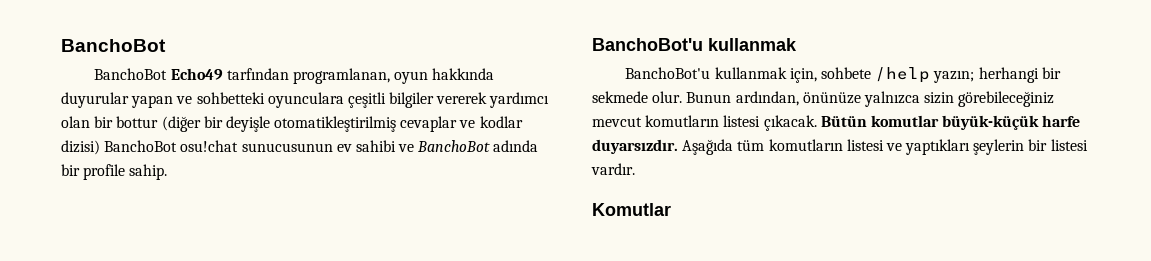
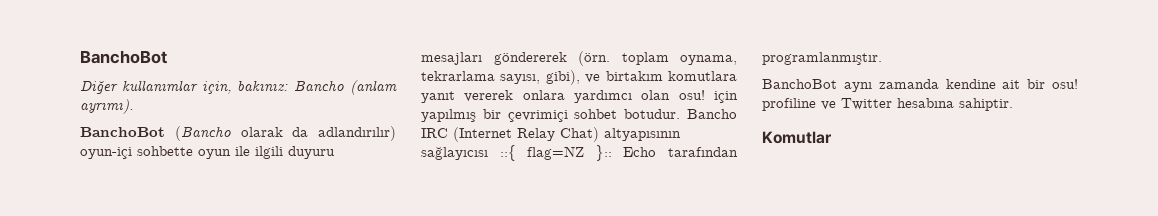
- BanchoBot Echo49 tarfından programlanan, oyun hakkında duyurular yapan ve sohbetteki oyunculara çeşitli bilgiler vererek yardımcı olan bir bottur (diğer bir deyişle otomatikleştirilmiş cevaplar ve kodlar dizisi) BanchoBot osu!chat sunucusunun ev sahibi ve BanchoBot adında bir profile sahip.
- BanchoBot'u kullanmak
- BanchoBot'u kullanmak için, sohbete /help yazın; herhangi bir sekmede olur. Bunun ardından, önünüze yalnızca sizin görebileceğiniz mevcut komutların listesi çıkacak. Bütün komutlar büyük-küçük harfe duyarsızdır. Aşağıda tüm komutların listesi ve yaptıkları şeylerin bir listesi vardır.
+ Diğer kullanımlar için, bakınız: Bancho (anlam ayrımı).
+ BanchoBot (Bancho olarak da adlandırılır) oyun-içi sohbette oyun ile ilgili duyuru mesajları göndererek (örn. toplam oynama, tekrarlama sayısı, gibi), ve birtakım komutlara yanıt vererek onlara yardımcı olan osu! için yapılmış bir çevrimiçi sohbet botudur. Bancho IRC (Internet Relay Chat) altyapısının sağlayıcısı ::{ flag=NZ }:: Echo tarafından programlanmıştır.
+ BanchoBot aynı zamanda kendine ait bir osu! profiline ve Twitter hesabına sahiptir.

